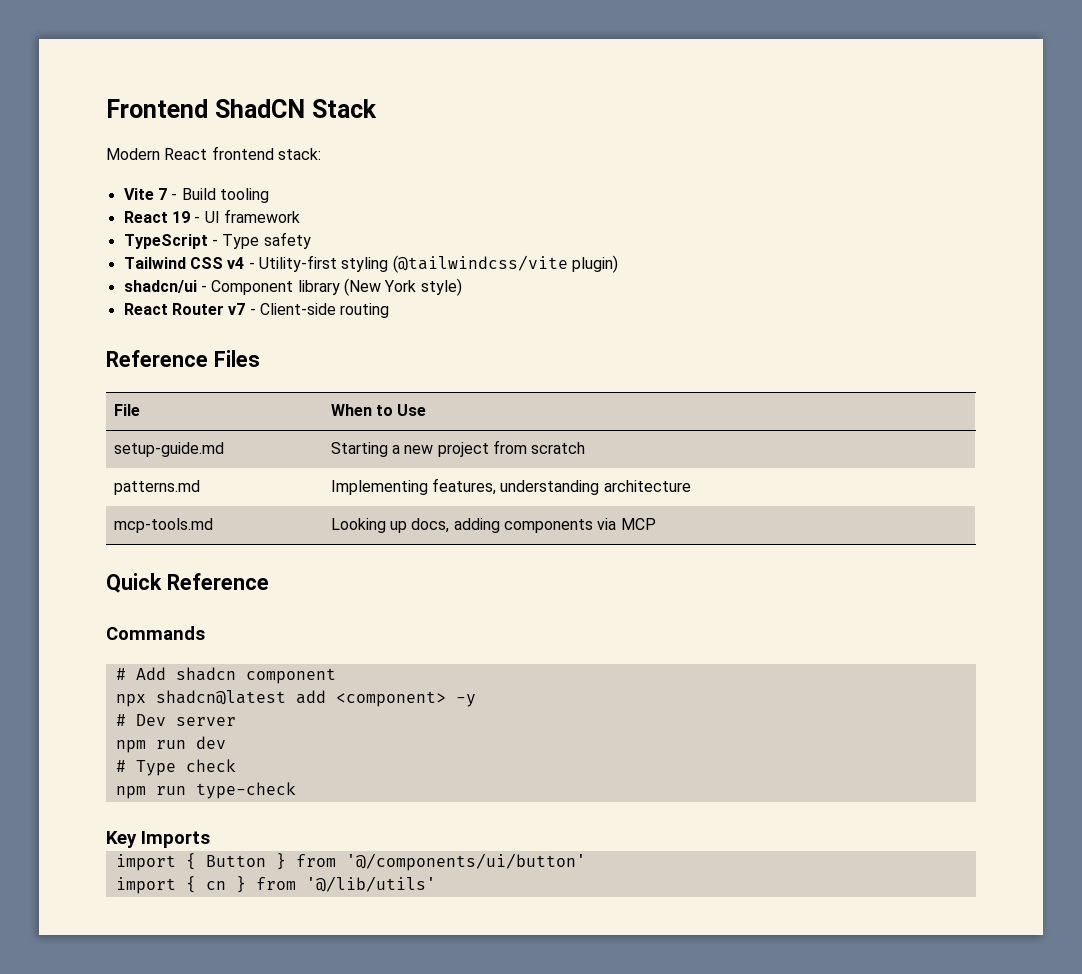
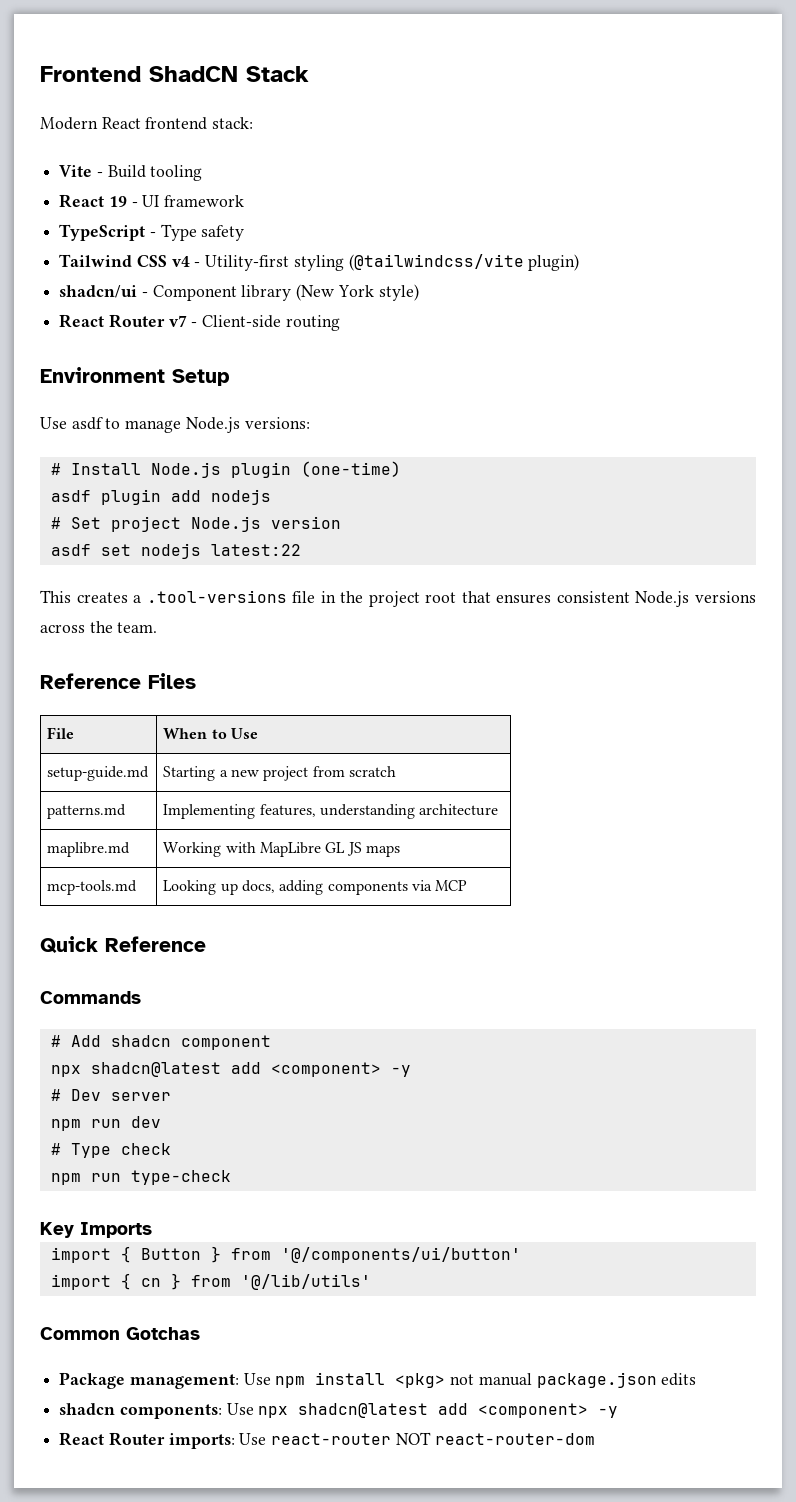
- Vite 7 - Build tooling
+ Vite - Build tooling
+ Environment Setup
+ Use asdf to manage Node.js versions:
+ # Install Node.js plugin (one-time)
+ asdf plugin add nodejs
+ # Set project Node.js version
+ asdf set nodejs latest:22
+ This creates a .tool-versions file in the project root that ensures consistent Node.js versions across the team.
+ maplibre.md | Working with MapLibre GL JS maps
+ Common Gotchas
+ Package management: Use npm install <pkg> not manual package.json edits
+ shadcn components: Use npx shadcn@latest add <component> -y
+ React Router imports: Use react-router NOT react-router-dom

